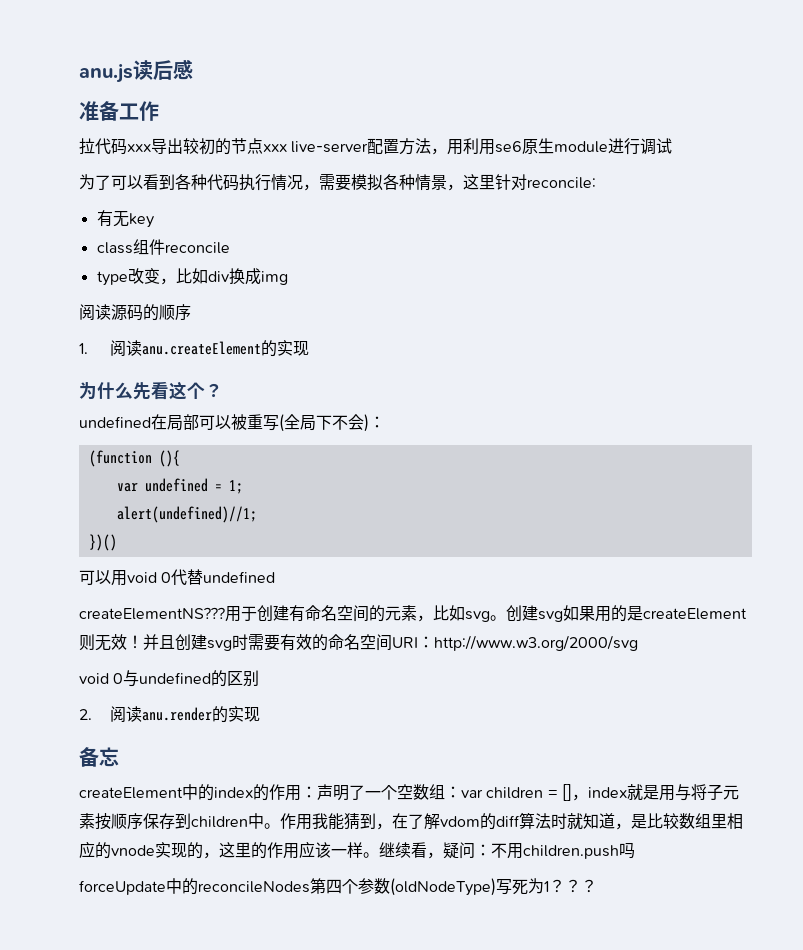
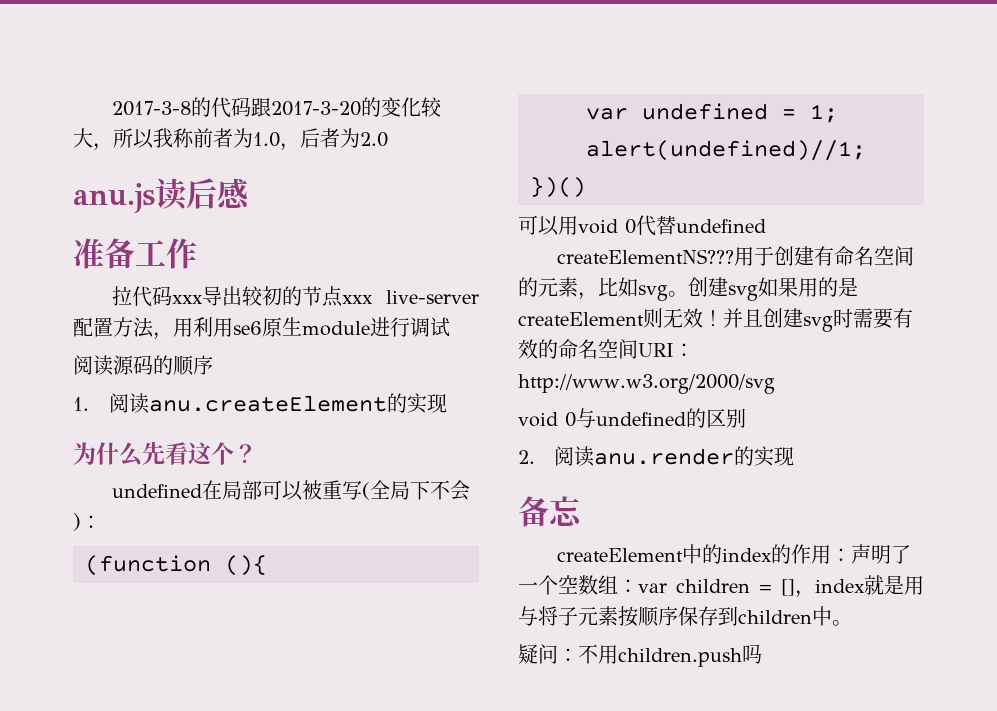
+ 2017-3-8的代码跟2017-3-20的变化较大，所以我称前者为1.0，后者为2.0
- 为了可以看到各种代码执行情况，需要模拟各种情景，这里针对reconcile:
- 有无key
- class组件reconcile
- type改变，比如div换成img
- createElement中的index的作用：声明了一个空数组：var children = []，index就是用与将子元素按顺序保存到children中。作用我能猜到，在了解vdom的diff算法时就知道，是比较数组里相应的vnode实现的，这里的作用应该一样。继续看，疑问：不用children.push吗
- forceUpdate中的reconcileNodes第四个参数(oldNodeType)写死为1？？？
+ createElement中的index的作用：声明了一个空数组：var children = []，index就是用与将子元素按顺序保存到children中。
+ 疑问：不用children.push吗

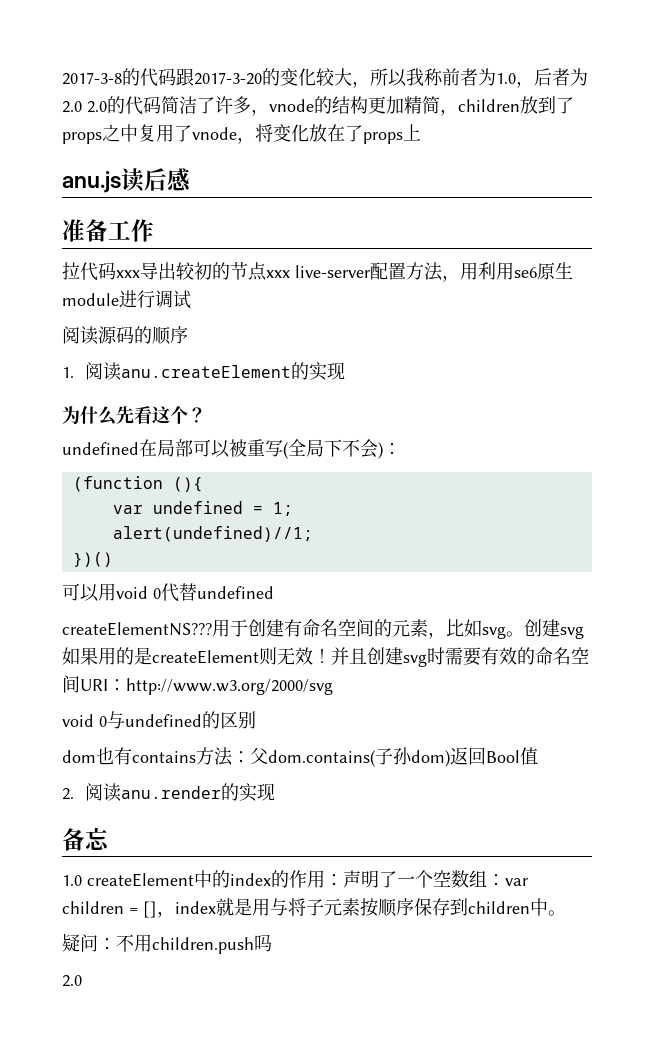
- 2017-3-8的代码跟2017-3-20的变化较大，所以我称前者为1.0，后者为2.0
+ 2017-3-8的代码跟2017-3-20的变化较大，所以我称前者为1.0，后者为2.0 2.0的代码简洁了许多，vnode的结构更加精简，children放到了props之中复用了vnode，将变化放在了props上
+ dom也有contains方法：父dom.contains(子孙dom)返回Bool值
- createElement中的index的作用：声明了一个空数组：var children = []，index就是用与将子元素按顺序保存到children中。
+ 1.0 createElement中的index的作用：声明了一个空数组：var children = []，index就是用与将子元素按顺序保存到children中。
  疑问：不用children.push吗
+ 2.0

